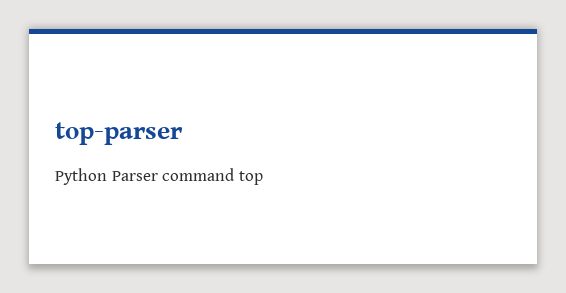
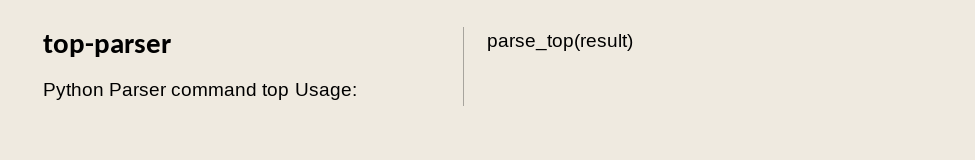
- Python Parser command top
+ Python Parser command top Usage: parse_top(result)

